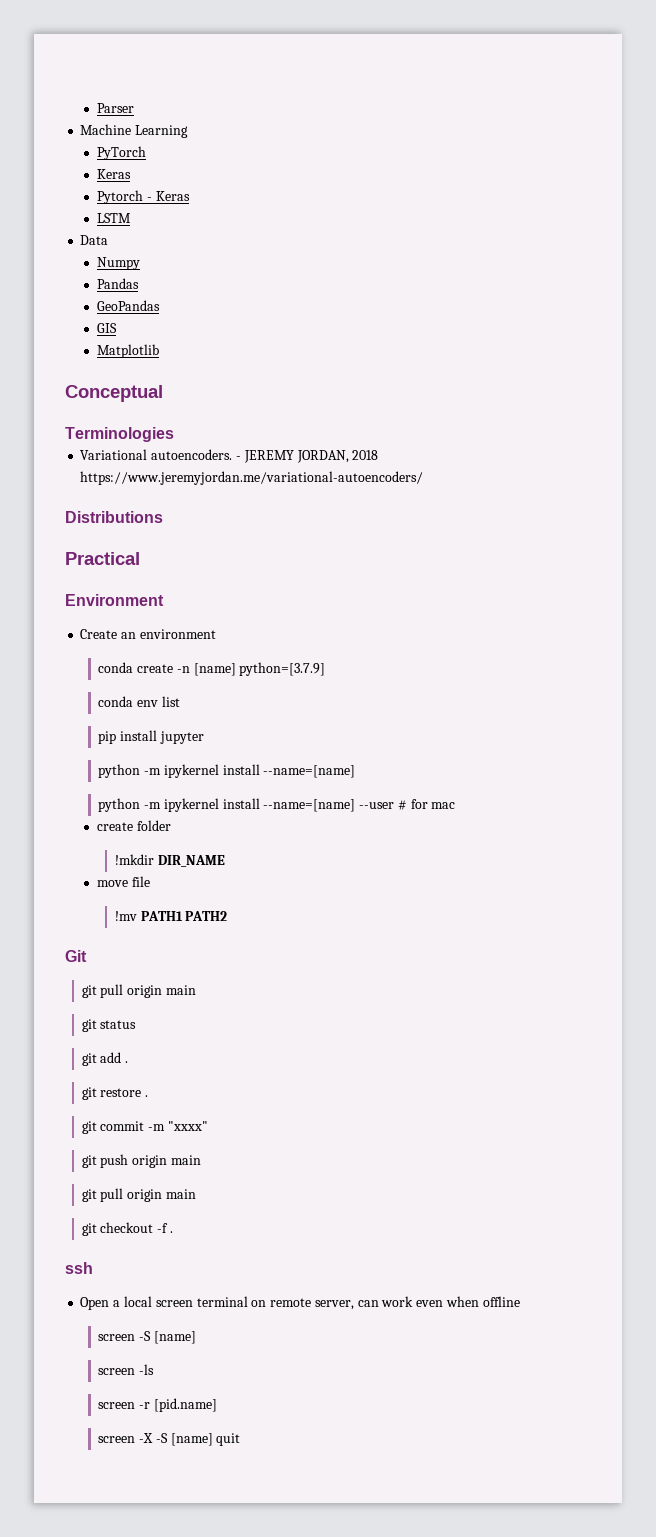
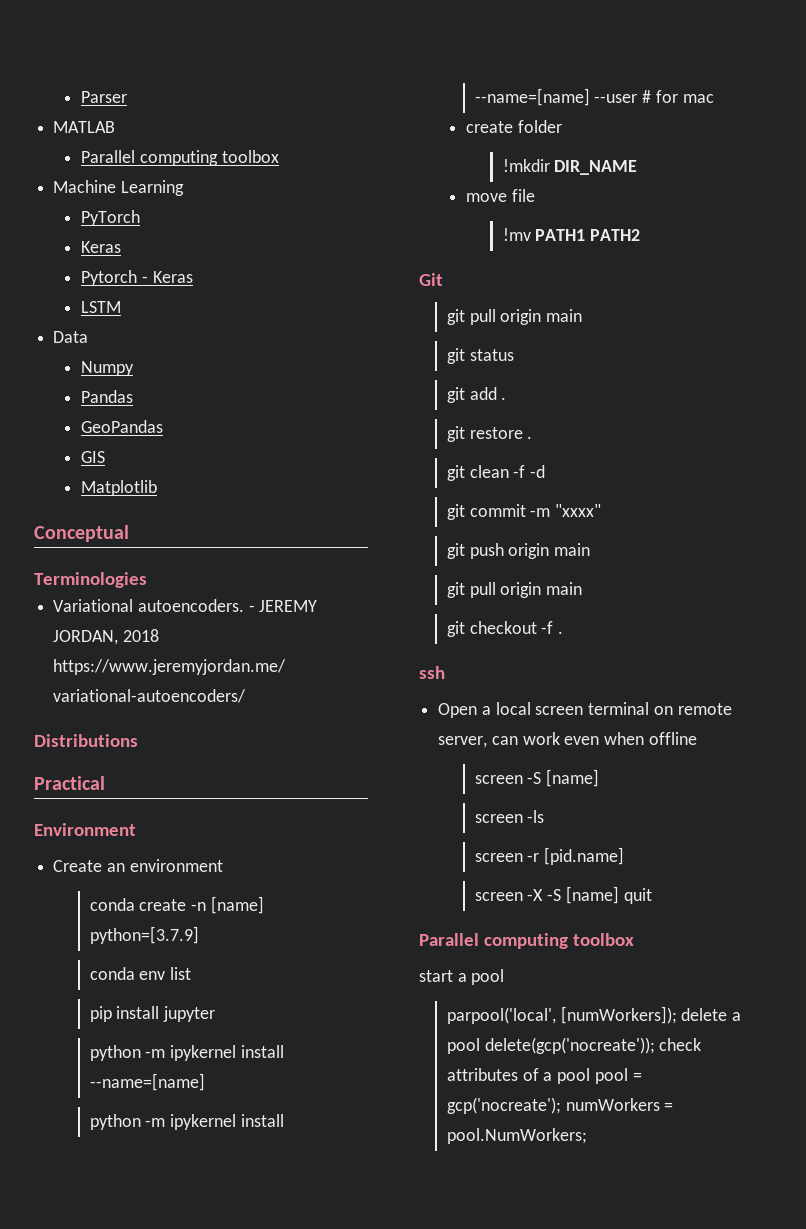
+ MATLAB
+ Parallel computing toolbox
+ git clean -f -d
  screen -X -S [name] quit
+ Parallel computing toolbox
+ start a pool
+ parpool('local', [numWorkers]); delete a pool delete(gcp('nocreate')); check attributes of a pool pool = gcp('nocreate'); numWorkers = pool.NumWorkers;

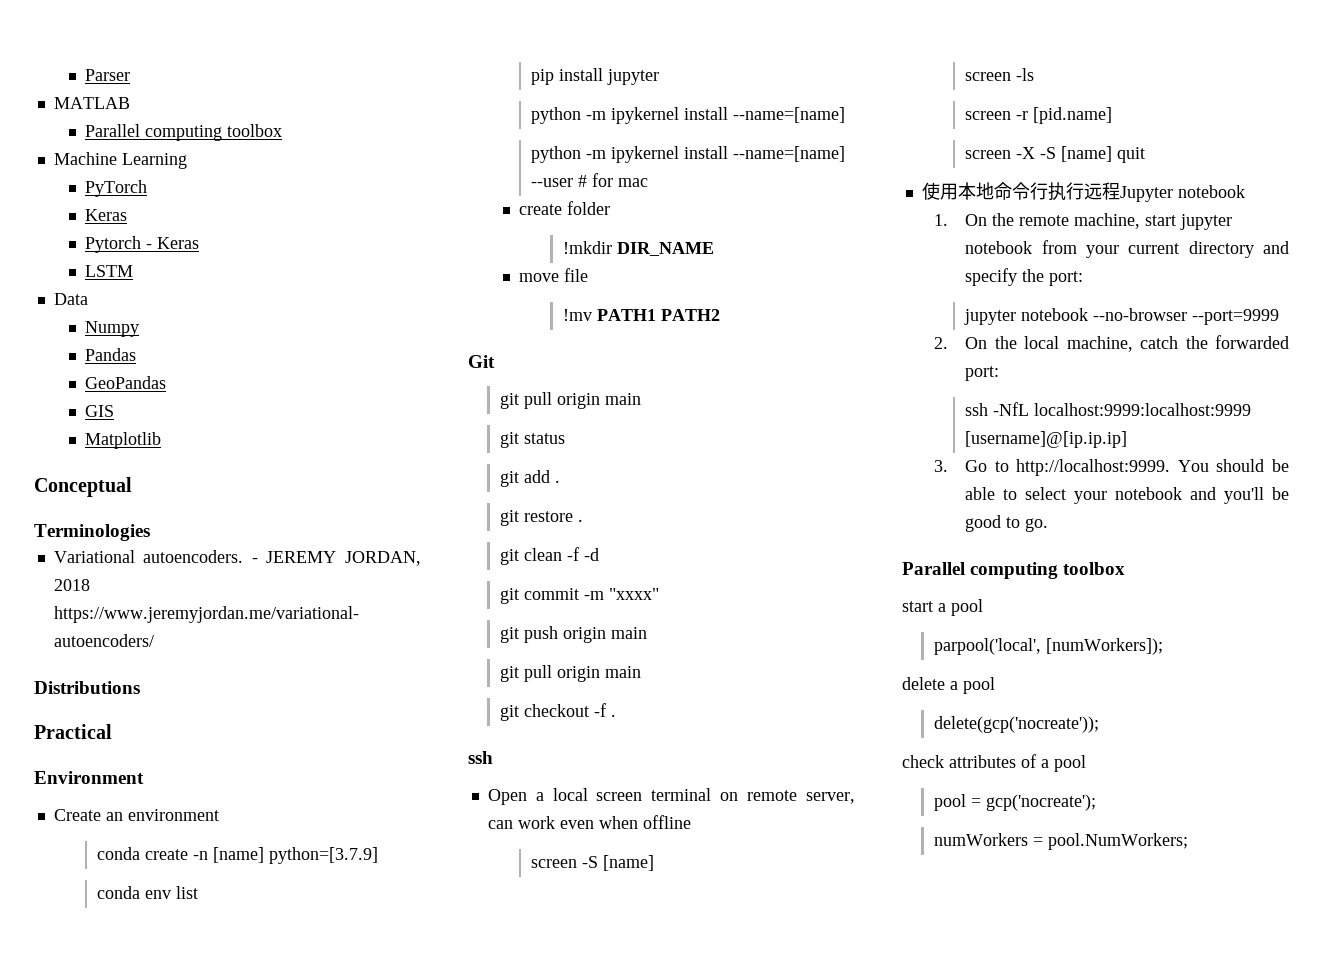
+ 使用本地命令行执行远程Jupyter notebook
+ 1. On the remote machine, start jupyter notebook from your current directory and specify the port:
+ jupyter notebook --no-browser --port=9999
+ 2. On the local machine, catch the forwarded port:
+ ssh -NfL localhost:9999:localhost:9999 [username]@[ip.ip.ip]
+ 3. Go to http://localhost:9999. You should be able to select your notebook and you'll be good to go.
- parpool('local', [numWorkers]); delete a pool delete(gcp('nocreate')); check attributes of a pool pool = gcp('nocreate'); numWorkers = pool.NumWorkers;
+ parpool('local', [numWorkers]);
+ delete a pool
+ delete(gcp('nocreate'));
+ check attributes of a pool
+ pool = gcp('nocreate');
+ numWorkers = pool.NumWorkers;

